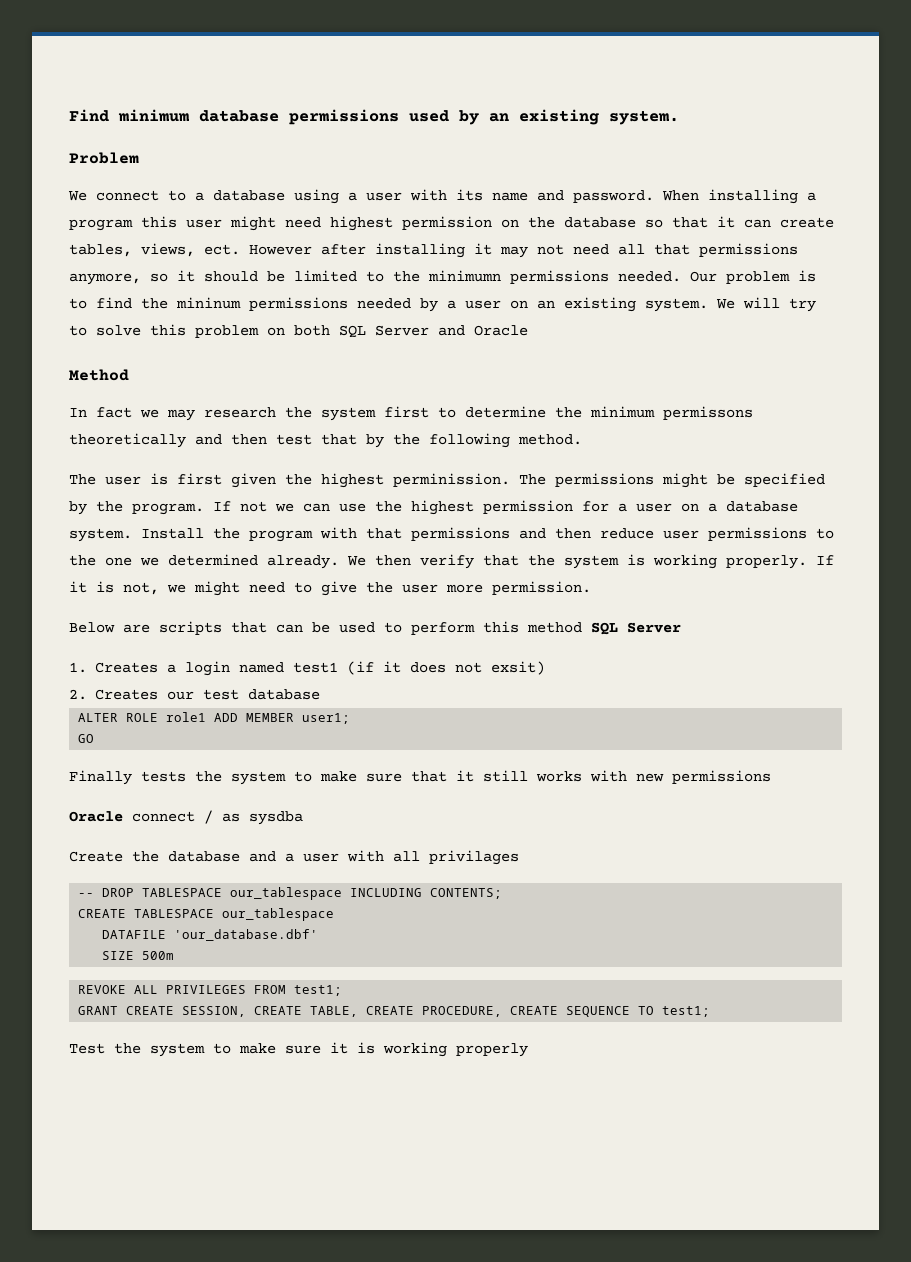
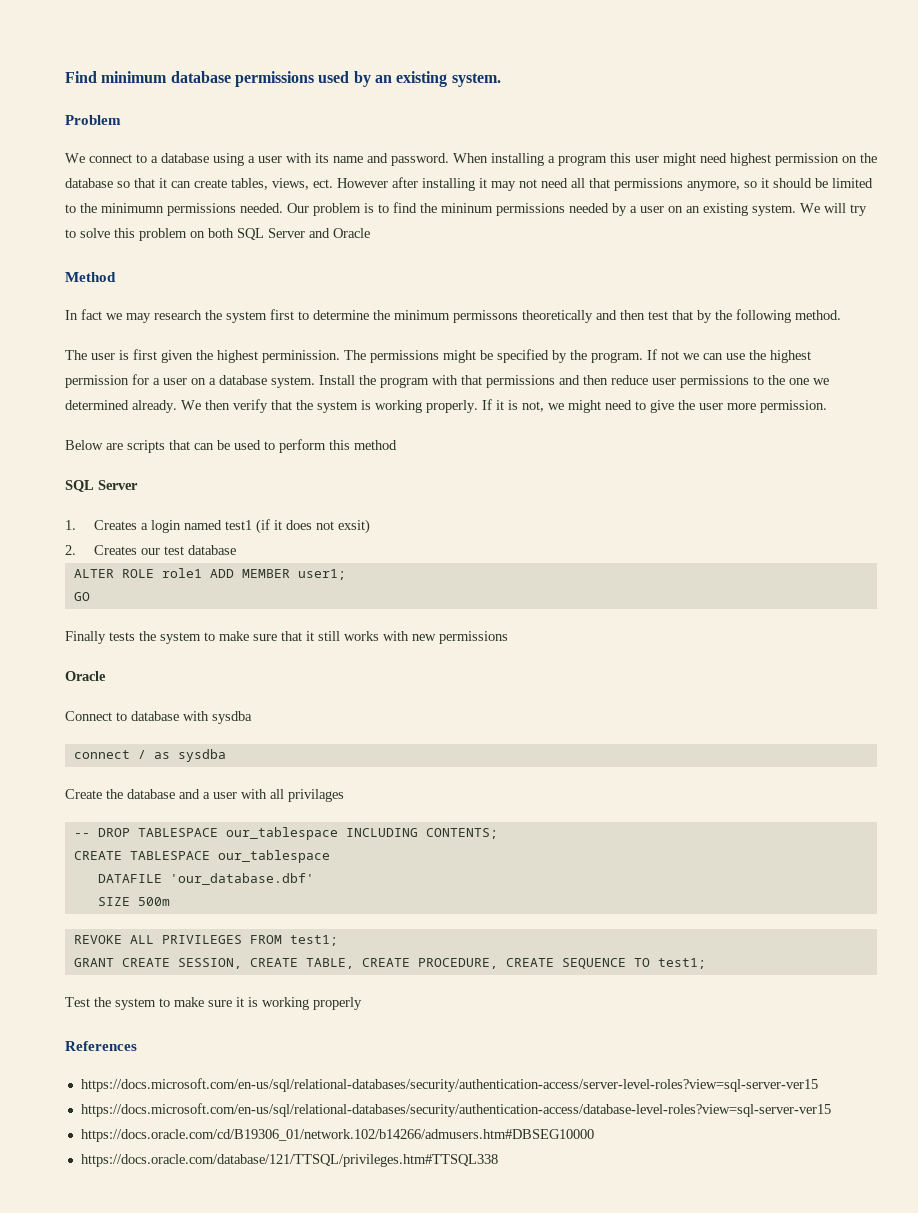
- Below are scripts that can be used to perform this method SQL Server
+ Below are scripts that can be used to perform this method
+ SQL Server
  Finally tests the system to make sure that it still works with new permissions
- Oracle connect / as sysdba
+ Oracle
+ Connect to database with sysdba
+ connect / as sysdba
+ References
+ https://docs.microsoft.com/en-us/sql/relational-databases/security/authentication-access/server-level-roles?view=sql-server-ver15
+ https://docs.microsoft.com/en-us/sql/relational-databases/security/authentication-access/database-level-roles?view=sql-server-ver15
+ https://docs.oracle.com/cd/B19306_01/network.102/b14266/admusers.htm#DBSEG10000
+ https://docs.oracle.com/database/121/TTSQL/privileges.htm#TTSQL338

